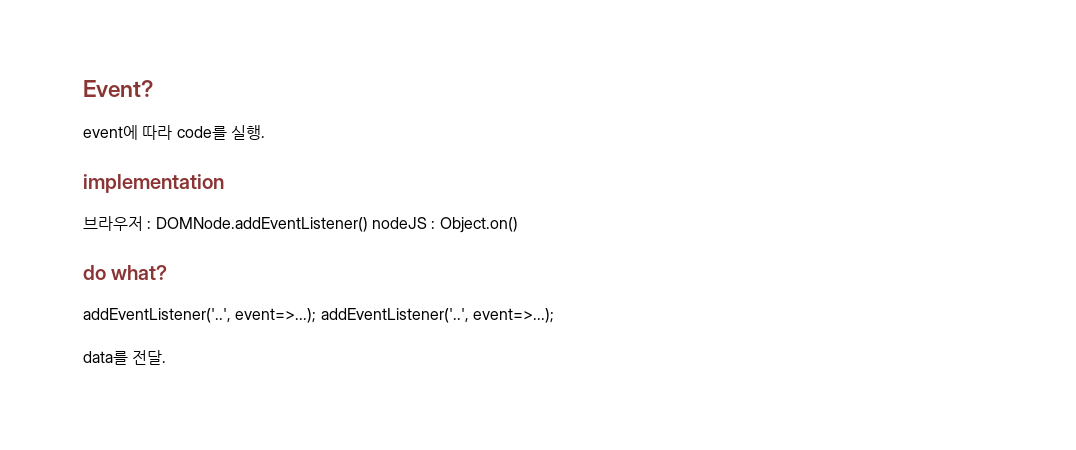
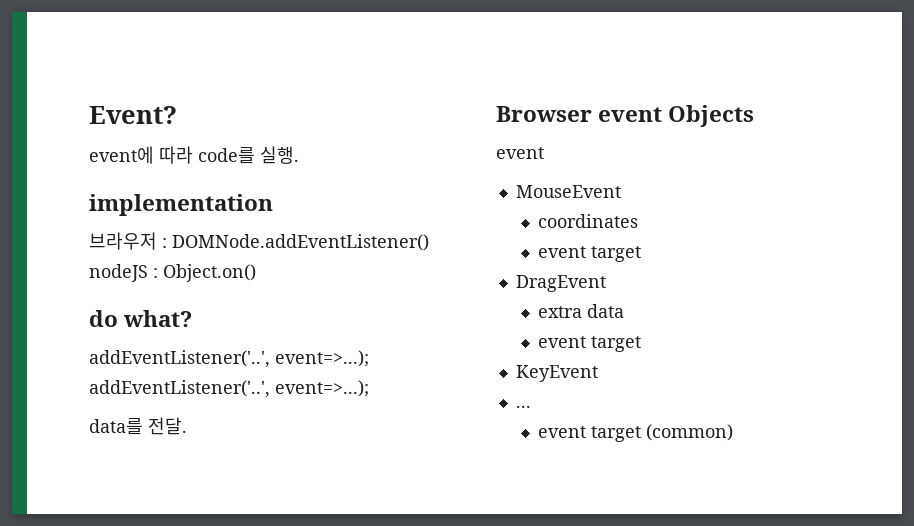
+ Browser event Objects
+ event
+ MouseEvent
+ coordinates
+ event target
+ DragEvent
+ extra data
+ event target
+ KeyEvent
+ ...
+ event target (common)

